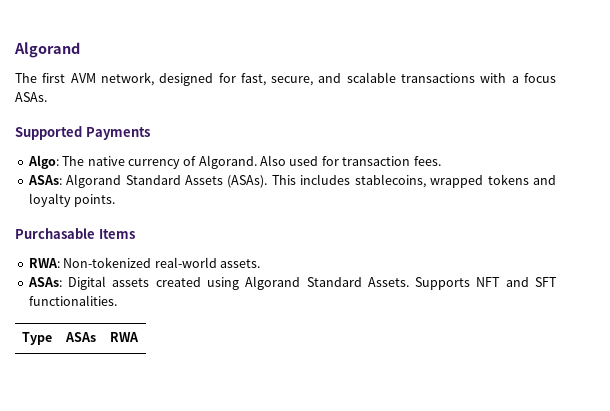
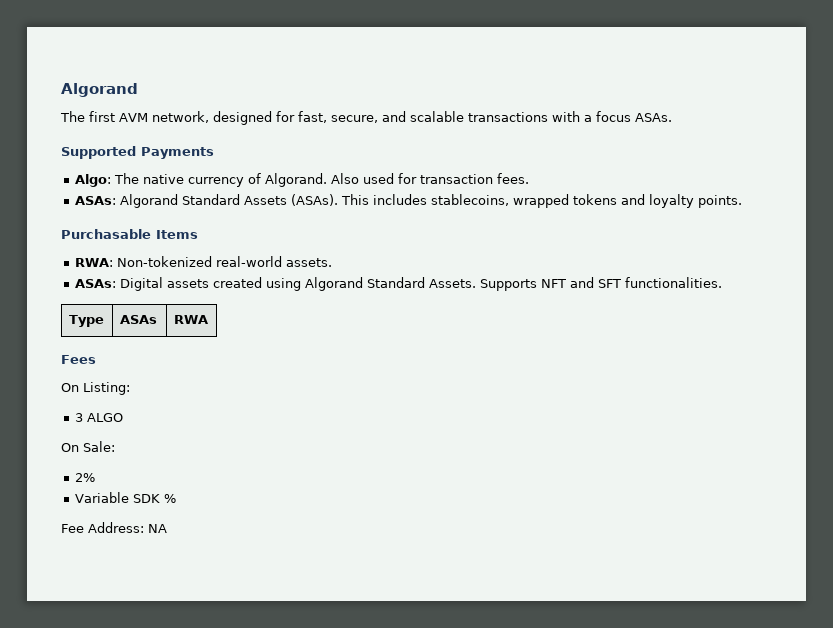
+ Fees
+ On Listing:
+ 3 ALGO
+ On Sale:
+ 2%
+ Variable SDK %
+ Fee Address: NA

